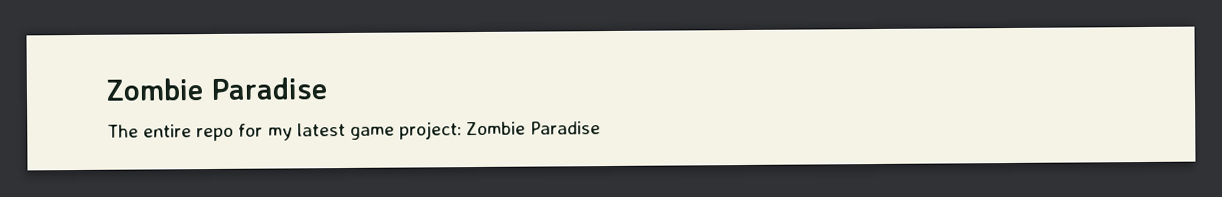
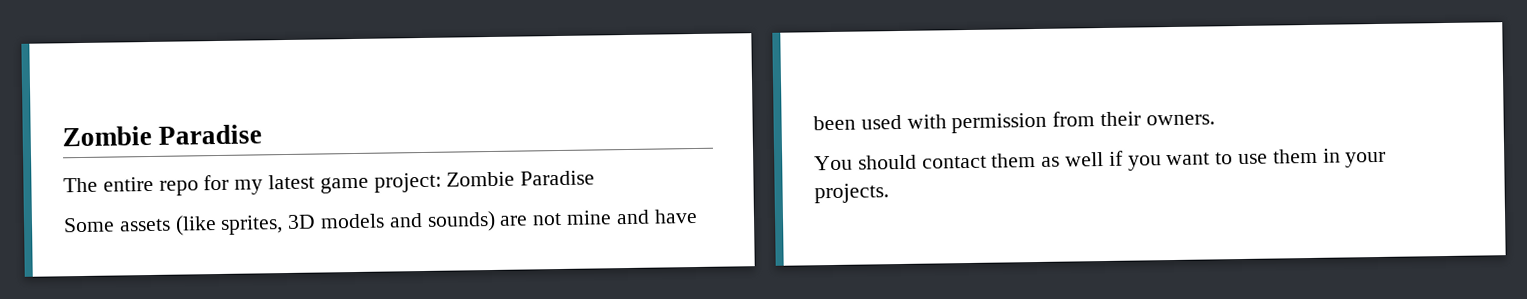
+ Some assets (like sprites, 3D models and sounds) are not mine and have been used with permission from their owners.
+ You should contact them as well if you want to use them in your projects.

